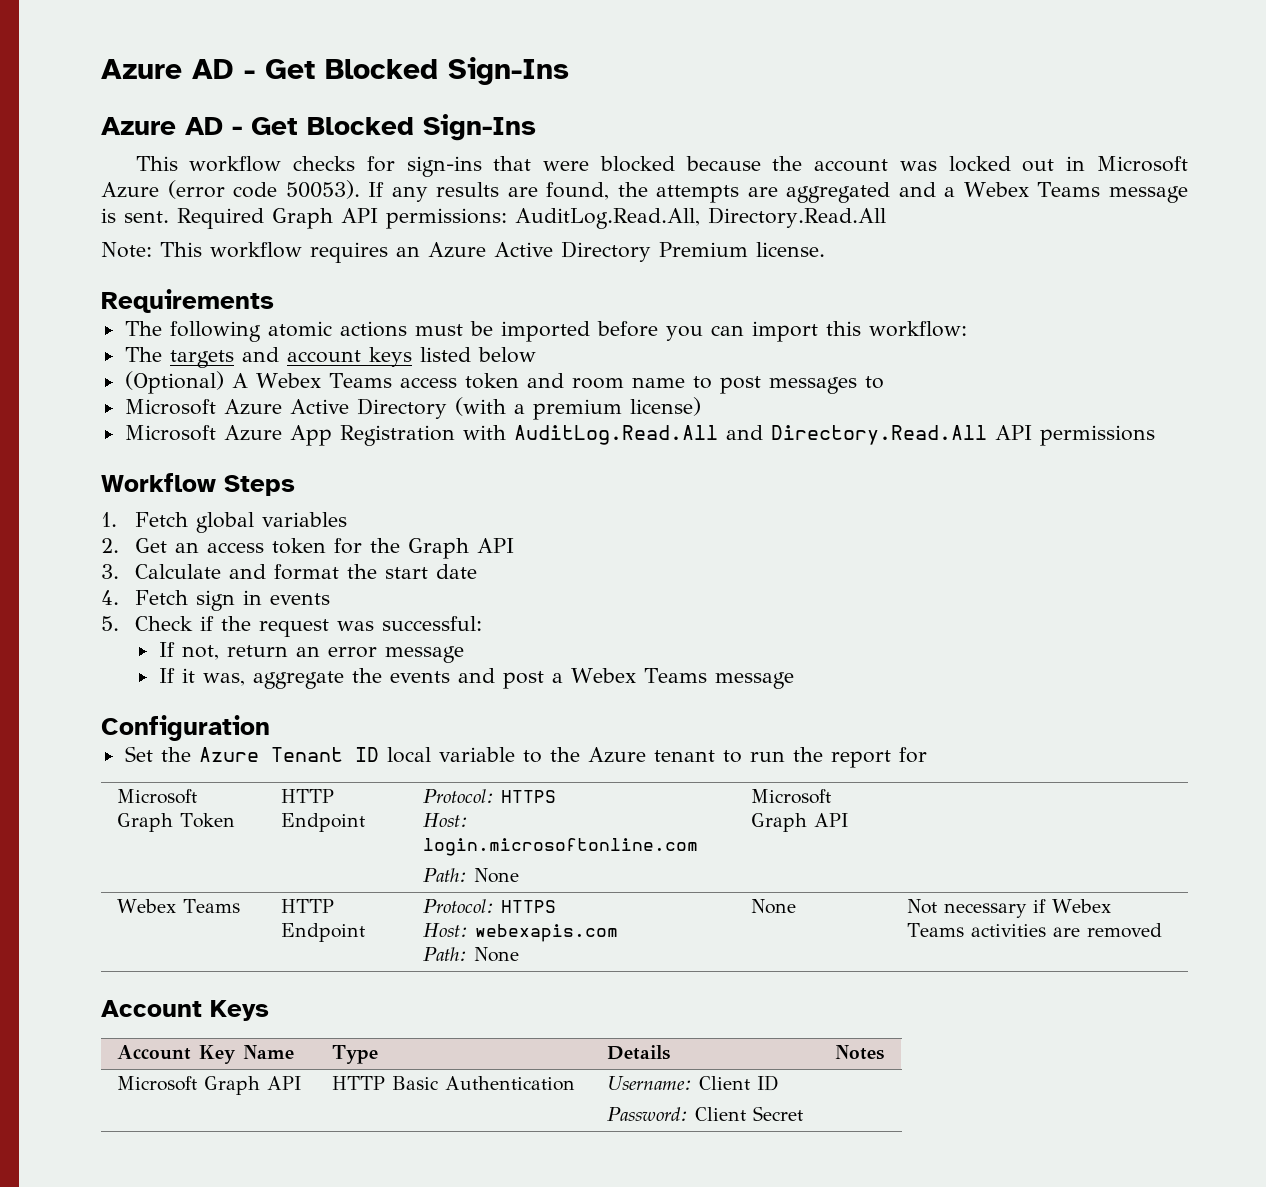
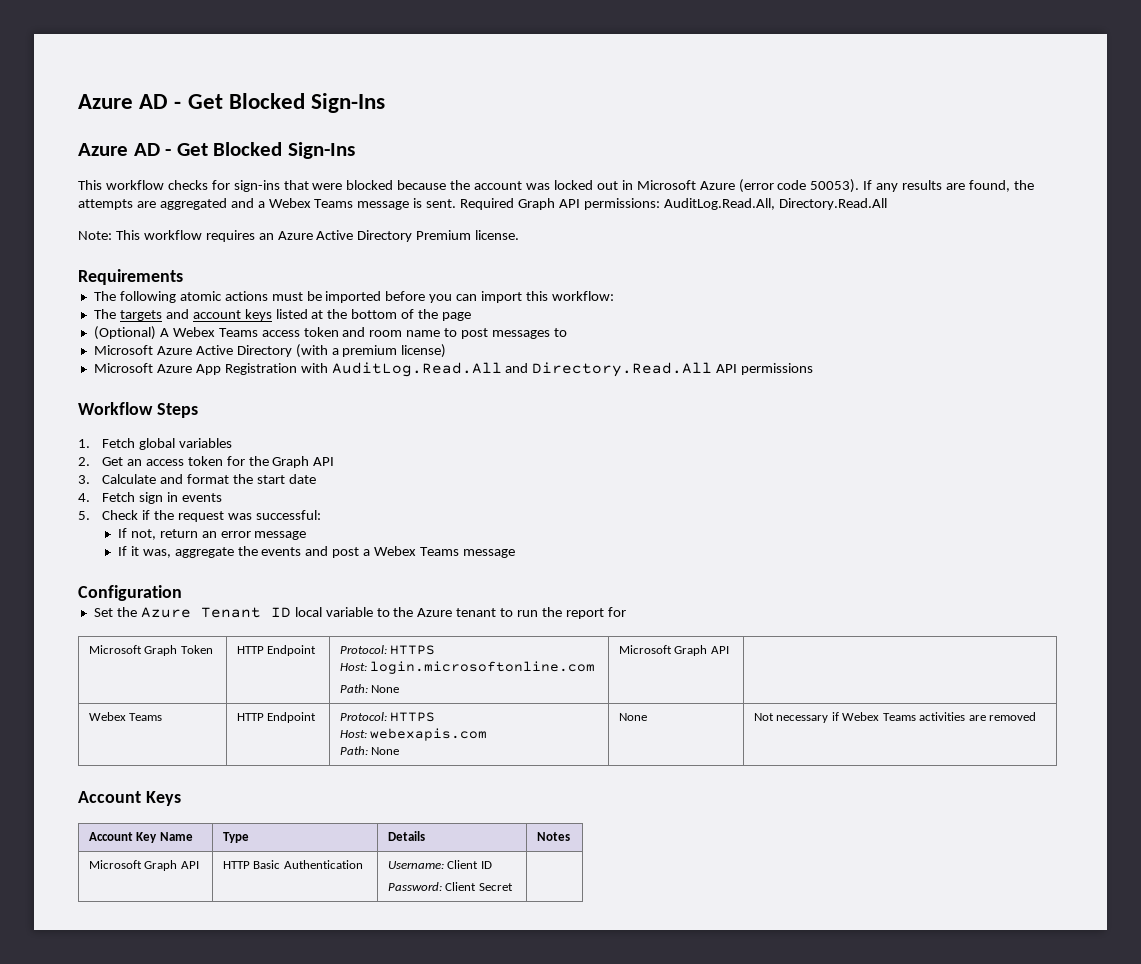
- The targets and account keys listed below
+ The targets and account keys listed at the bottom of the page

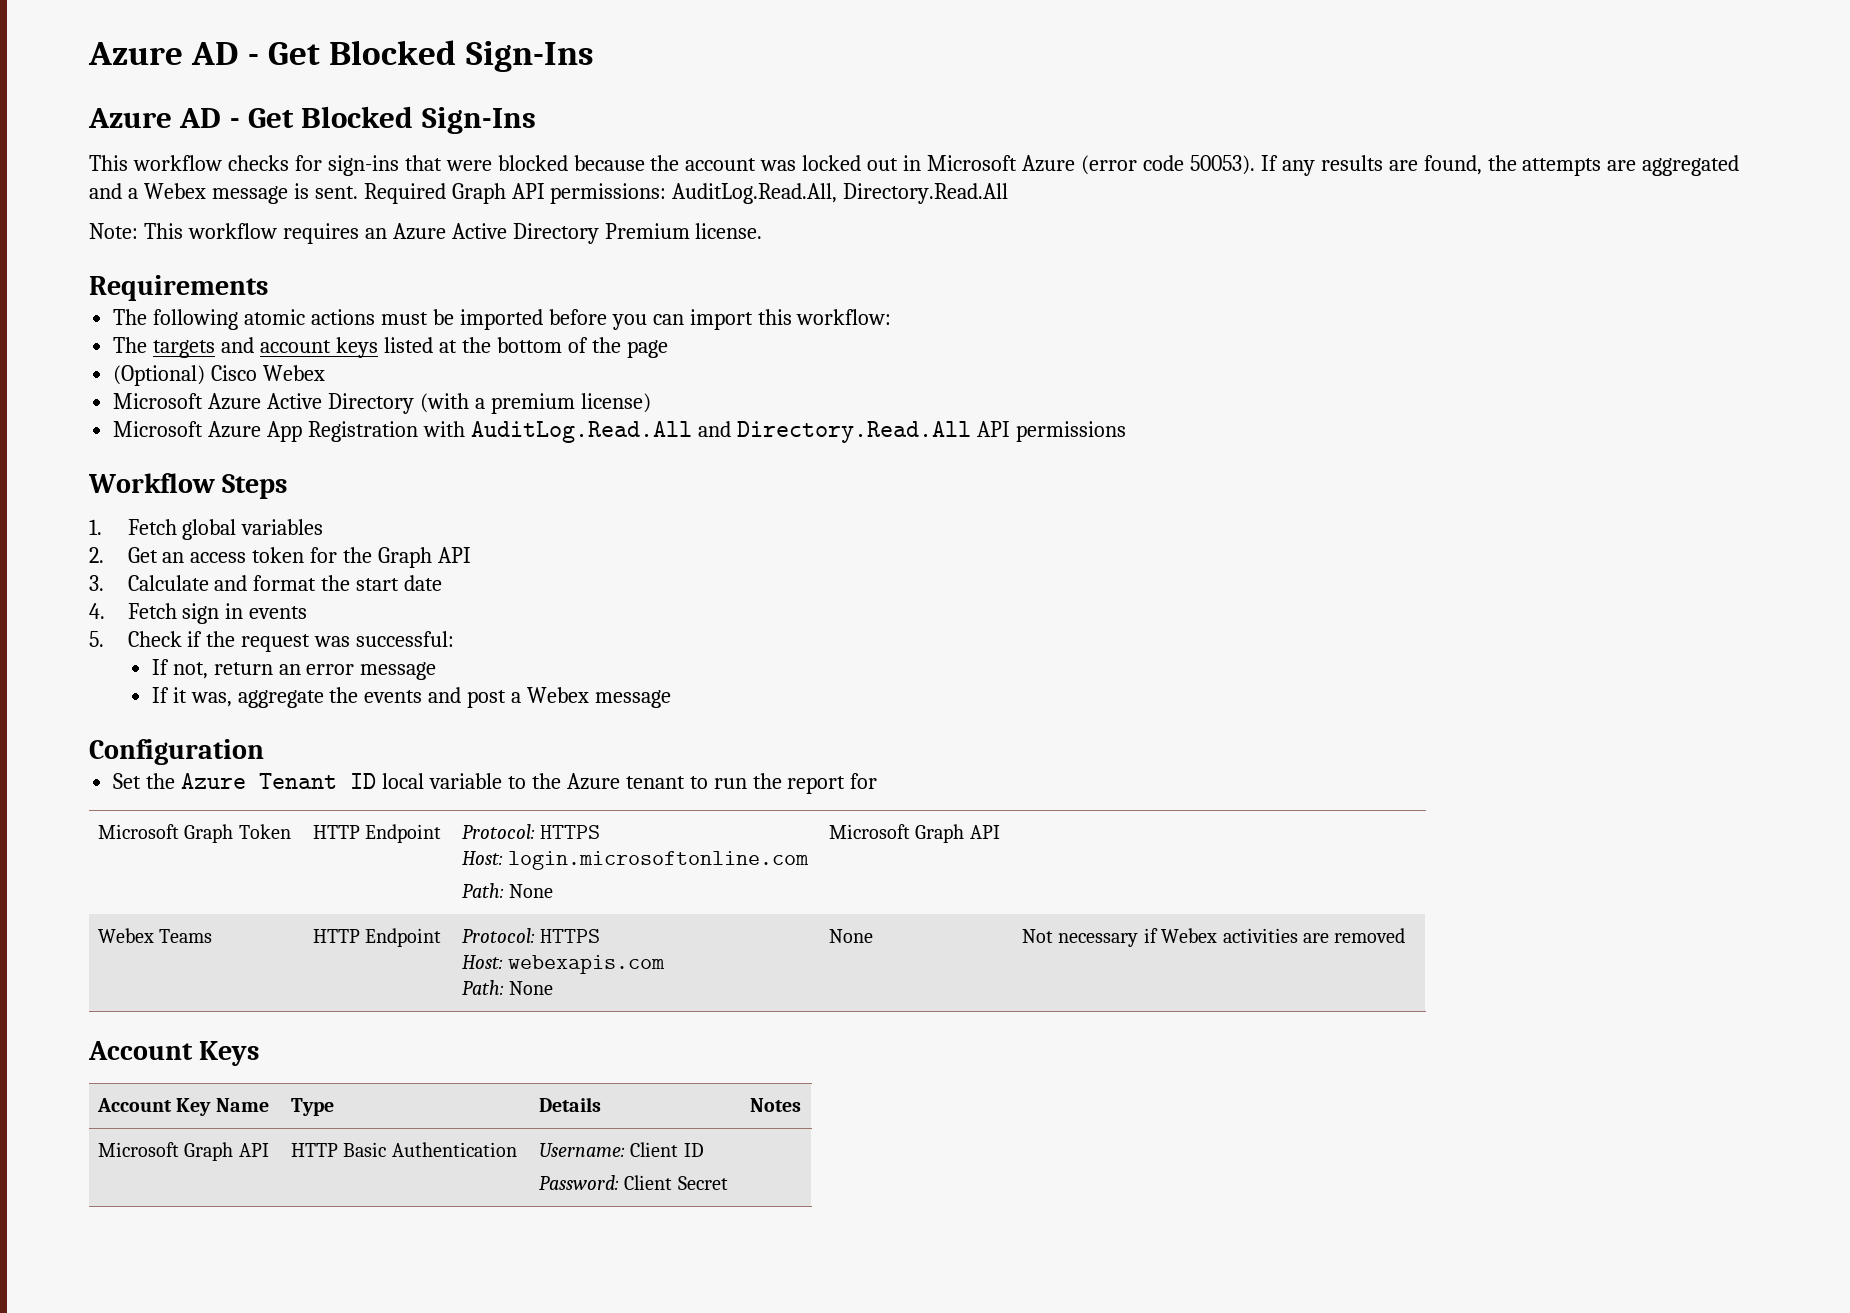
- If any results are found, the attempts are aggregated and a Webex Teams message is sent.
+ If any results are found, the attempts are aggregated and a Webex message is sent.
- (Optional) A Webex Teams access token and room name to post messages to
+ (Optional) Cisco Webex
- If it was, aggregate the events and post a Webex Teams message
+ If it was, aggregate the events and post a Webex message
  Webex Teams | HTTP Endpoint | Protocol: HTTPS
  Host: webexapis.com
- Path: None | None | Not necessary if Webex Teams activities are removed
+ Path: None | None | Not necessary if Webex activities are removed

